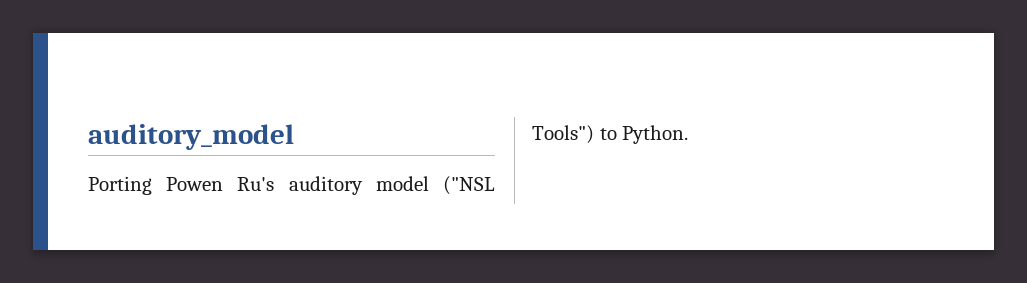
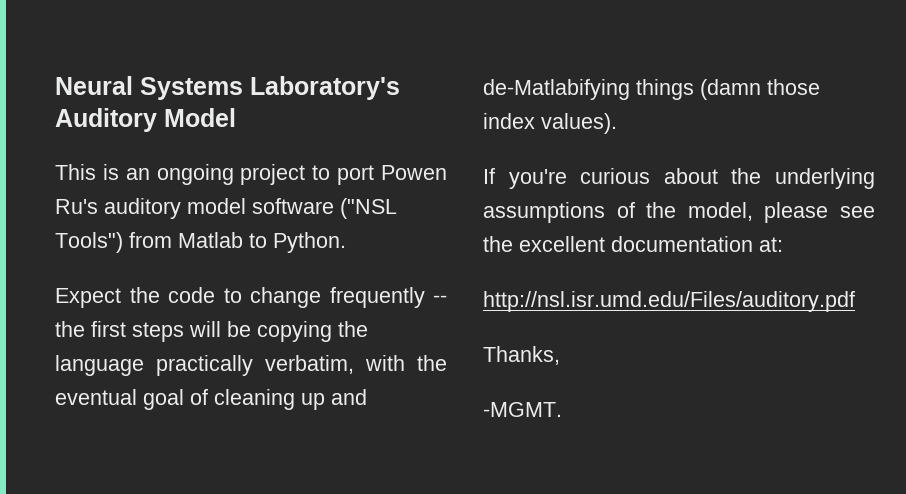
- auditory_model
- Porting Powen Ru's auditory model ("NSL Tools") to Python.
+ Neural Systems Laboratory's Auditory Model
+ This is an ongoing project to port Powen Ru's auditory model software ("NSL Tools") from Matlab to Python.
+ Expect the code to change frequently -- the first steps will be copying the language practically verbatim, with the eventual goal of cleaning up and de-Matlabifying things (damn those index values).
+ If you're curious about the underlying assumptions of the model, please see the excellent documentation at:
+ http://nsl.isr.umd.edu/Files/auditory.pdf
+ Thanks,
+ -MGMT.

